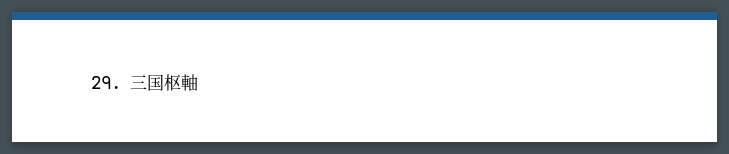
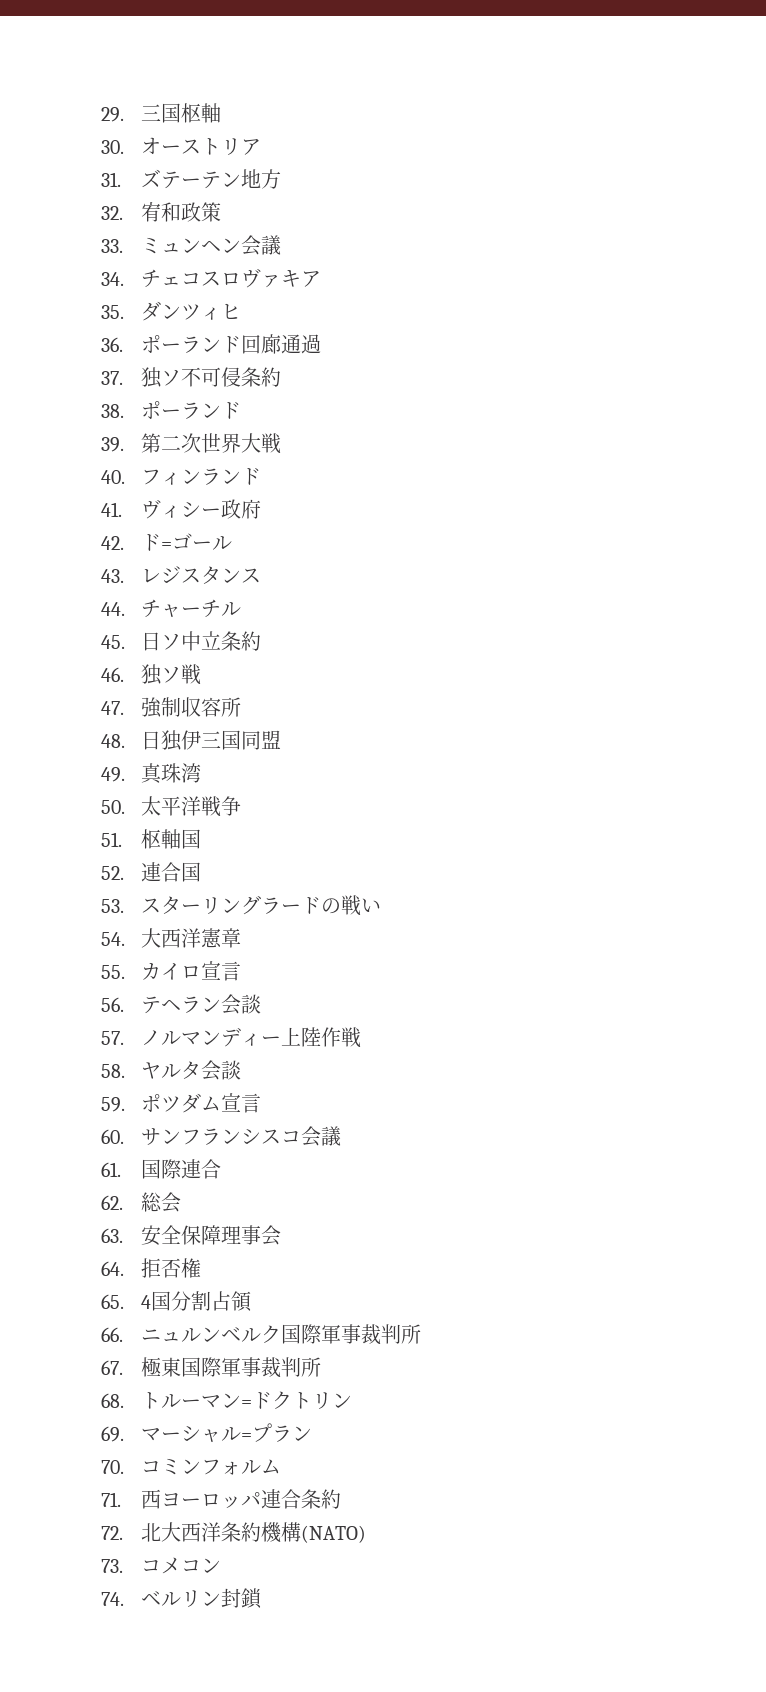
+ 30.オーストリア
+ 31.ズテーテン地方
+ 32.宥和政策
+ 33.ミュンヘン会議
+ 34.チェコスロヴァキア
+ 35.ダンツィヒ
+ 36.ポーランド回廊通過
+ 37.独ソ不可侵条約
+ 38.ポーランド
+ 39.第二次世界大戦
+ 40.フィンランド
+ 41.ヴィシー政府
+ 42.ド=ゴール
+ 43.レジスタンス
+ 44.チャーチル
+ 45.日ソ中立条約
+ 46.独ソ戦
+ 47.強制収容所
+ 48.日独伊三国同盟
+ 49.真珠湾
+ 50.太平洋戦争
+ 51.枢軸国
+ 52.連合国
+ 53.スターリングラードの戦い
+ 54.大西洋憲章
+ 55.カイロ宣言
+ 56.テヘラン会談
+ 57.ノルマンディー上陸作戦
+ 58.ヤルタ会談
+ 59.ポツダム宣言
+ 60.サンフランシスコ会議
+ 61.国際連合
+ 62.総会
+ 63.安全保障理事会
+ 64.拒否権
+ 65. 4国分割占領
+ 66.ニュルンベルク国際軍事裁判所
+ 67.極東国際軍事裁判所
+ 68.トルーマン=ドクトリン
+ 69.マーシャル=プラン
+ 70.コミンフォルム
+ 71.西ヨーロッパ連合条約
+ 72.北大西洋条約機構(NATO)
+ 73.コメコン
+ 74.ベルリン封鎖

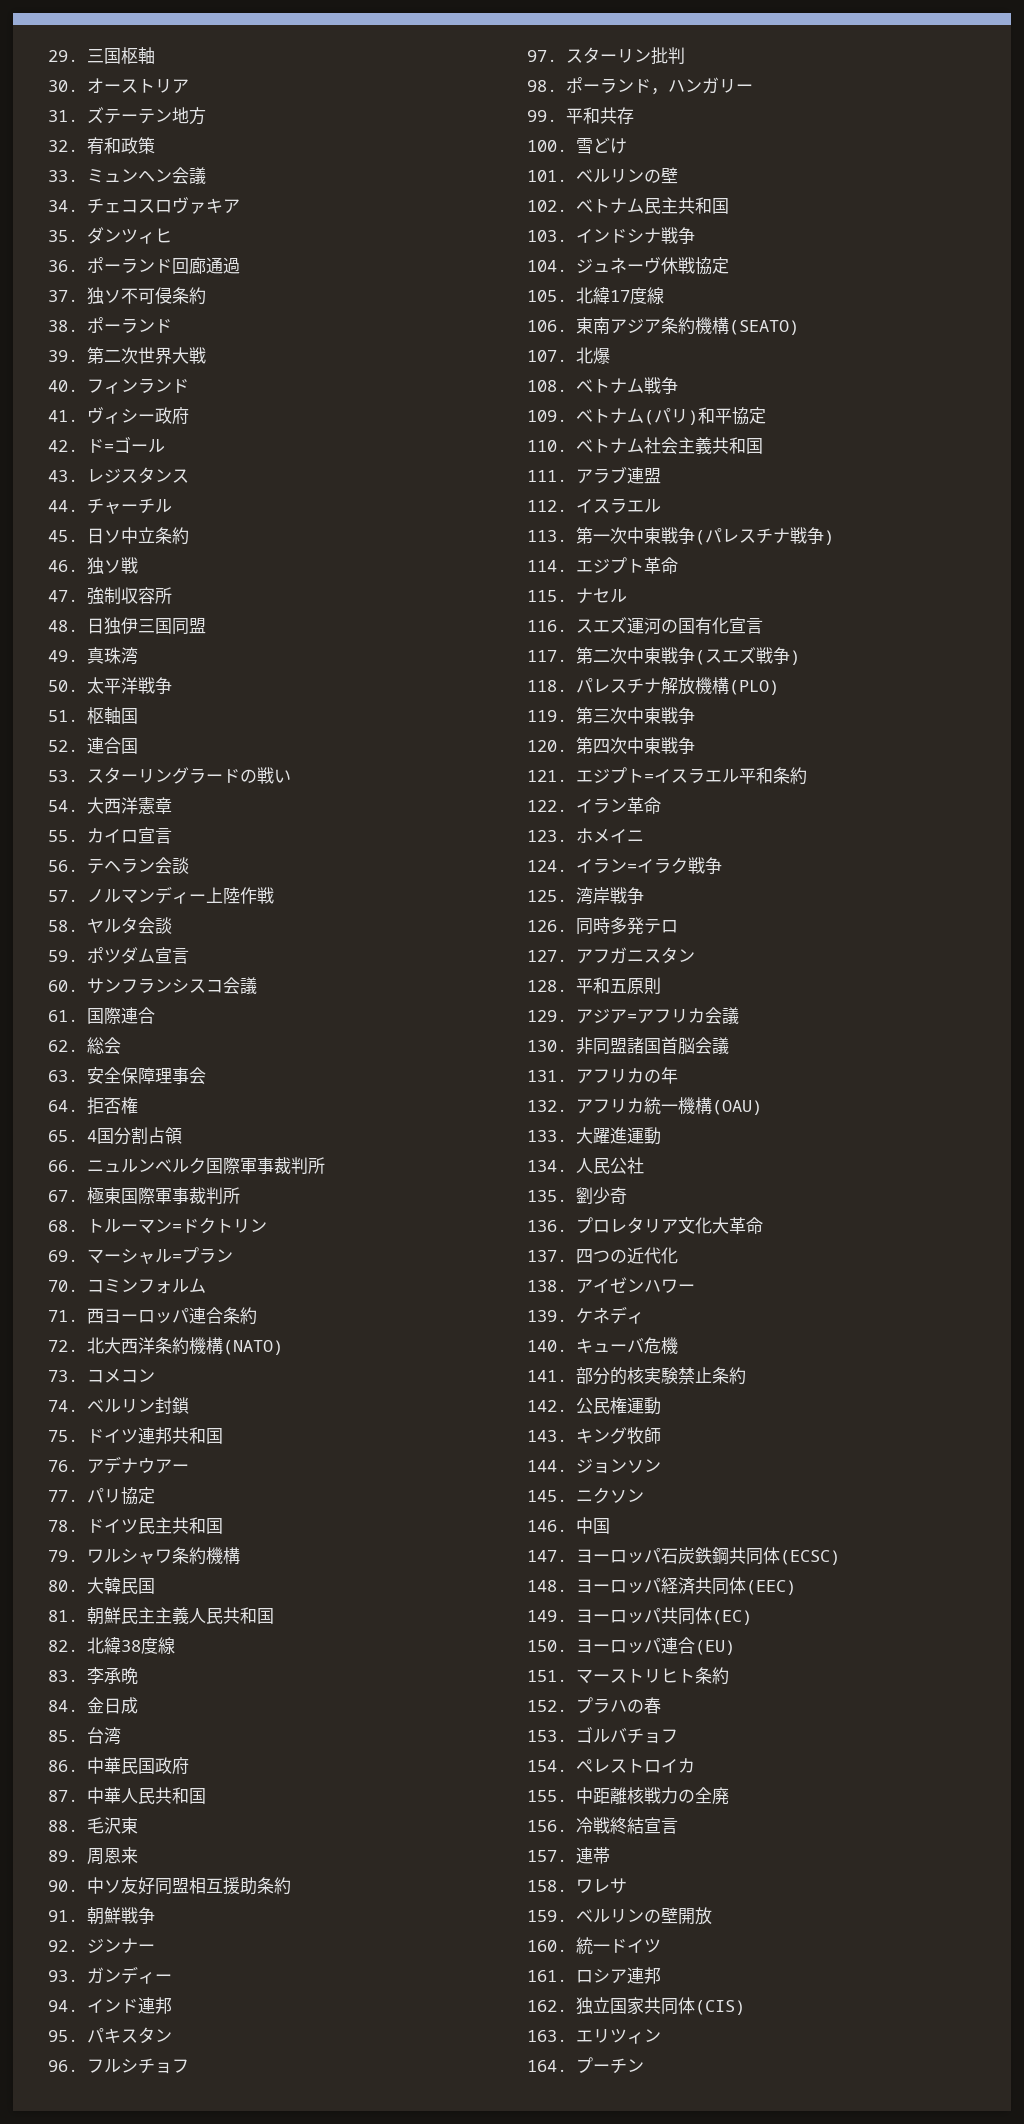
+ 75.ドイツ連邦共和国
+ 76.アデナウアー
+ 77.パリ協定
+ 78.ドイツ民主共和国
+ 79.ワルシャワ条約機構
+ 80.大韓民国
+ 81.朝鮮民主主義人民共和国
+ 82.北緯38度線
+ 83.李承晩
+ 84.金日成
+ 85.台湾
+ 86.中華民国政府
+ 87.中華人民共和国
+ 88.毛沢東
+ 89.周恩来
+ 90.中ソ友好同盟相互援助条約
+ 91.朝鮮戦争
+ 92.ジンナー
+ 93.ガンディー
+ 94.インド連邦
+ 95.パキスタン
+ 96.フルシチョフ
+ 97.スターリン批判
+ 98.ポーランド，ハンガリー
+ 99.平和共存
+ 100.雪どけ
+ 101.ベルリンの壁
+ 102.ベトナム民主共和国
+ 103.インドシナ戦争
+ 104.ジュネーヴ休戦協定
+ 105.北緯17度線
+ 106.東南アジア条約機構(SEATO)
+ 107.北爆
+ 108.ベトナム戦争
+ 109.ベトナム(パリ)和平協定
+ 110.ベトナム社会主義共和国
+ 111.アラブ連盟
+ 112.イスラエル
+ 113.第一次中東戦争(パレスチナ戦争)
+ 114.エジプト革命
+ 115.ナセル
+ 116.スエズ運河の国有化宣言
+ 117.第二次中東戦争(スエズ戦争)
+ 118.パレスチナ解放機構(PLO)
+ 119.第三次中東戦争
+ 120.第四次中東戦争
+ 121.エジプト=イスラエル平和条約
+ 122.イラン革命
+ 123.ホメイニ
+ 124.イラン=イラク戦争
+ 125.湾岸戦争
+ 126.同時多発テロ
+ 127.アフガニスタン
+ 128.平和五原則
+ 129.アジア=アフリカ会議
+ 130.非同盟諸国首脳会議
+ 131.アフリカの年
+ 132.アフリカ統一機構(OAU)
+ 133.大躍進運動
+ 134.人民公社
+ 135.劉少奇
+ 136.プロレタリア文化大革命
+ 137.四つの近代化
+ 138.アイゼンハワー
+ 139.ケネディ
+ 140.キューバ危機
+ 141.部分的核実験禁止条約
+ 142.公民権運動
+ 143.キング牧師
+ 144.ジョンソン
+ 145.ニクソン
+ 146.中国
+ 147.ヨーロッパ石炭鉄鋼共同体(ECSC)
+ 148.ヨーロッパ経済共同体(EEC)
+ 149.ヨーロッパ共同体(EC)
+ 150.ヨーロッパ連合(EU)
+ 151.マーストリヒト条約
+ 152.プラハの春
+ 153.ゴルバチョフ
+ 154.ペレストロイカ
+ 155.中距離核戦力の全廃
+ 156.冷戦終結宣言
+ 157.連帯
+ 158.ワレサ
+ 159.ベルリンの壁開放
+ 160.統一ドイツ
+ 161.ロシア連邦
+ 162.独立国家共同体(CIS)
+ 163.エリツィン
+ 164.プーチン

